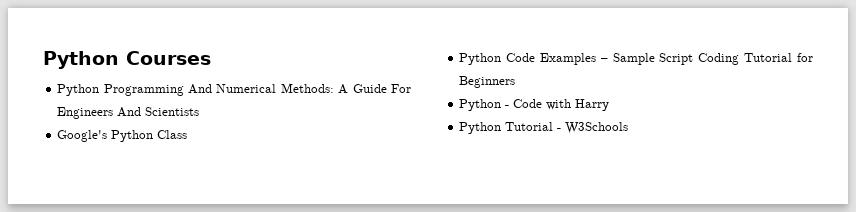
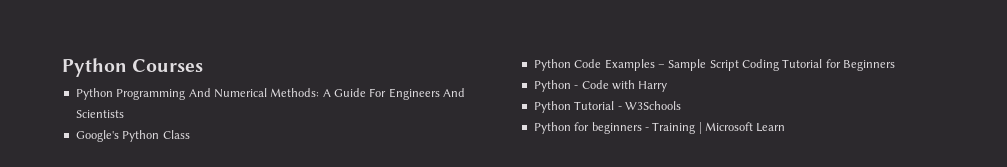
+ Python for beginners - Training | Microsoft Learn

